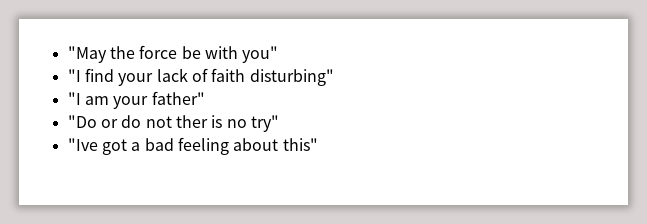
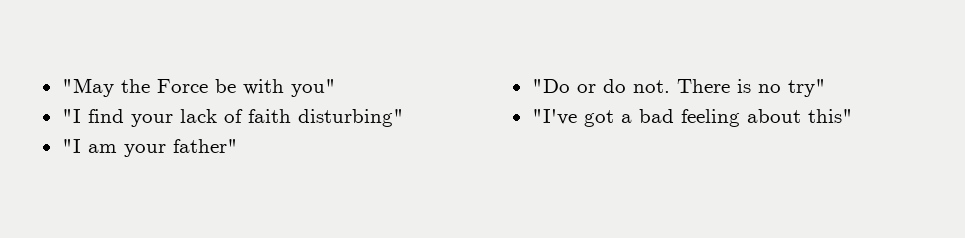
- "May the force be with you"
+ "May the Force be with you"
- "Do or do not ther is no try"
+ "Do or do not. There is no try"
- "Ive got a bad feeling about this"
+ "I've got a bad feeling about this"

